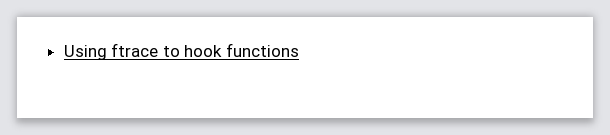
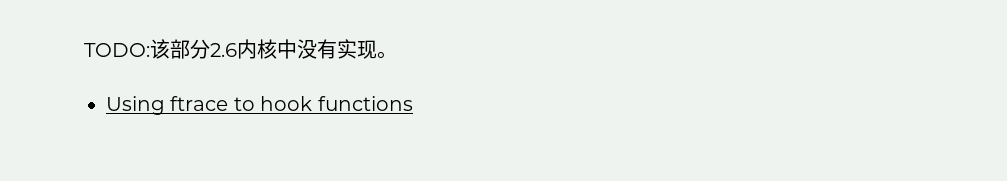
+ TODO:该部分2.6内核中没有实现。

